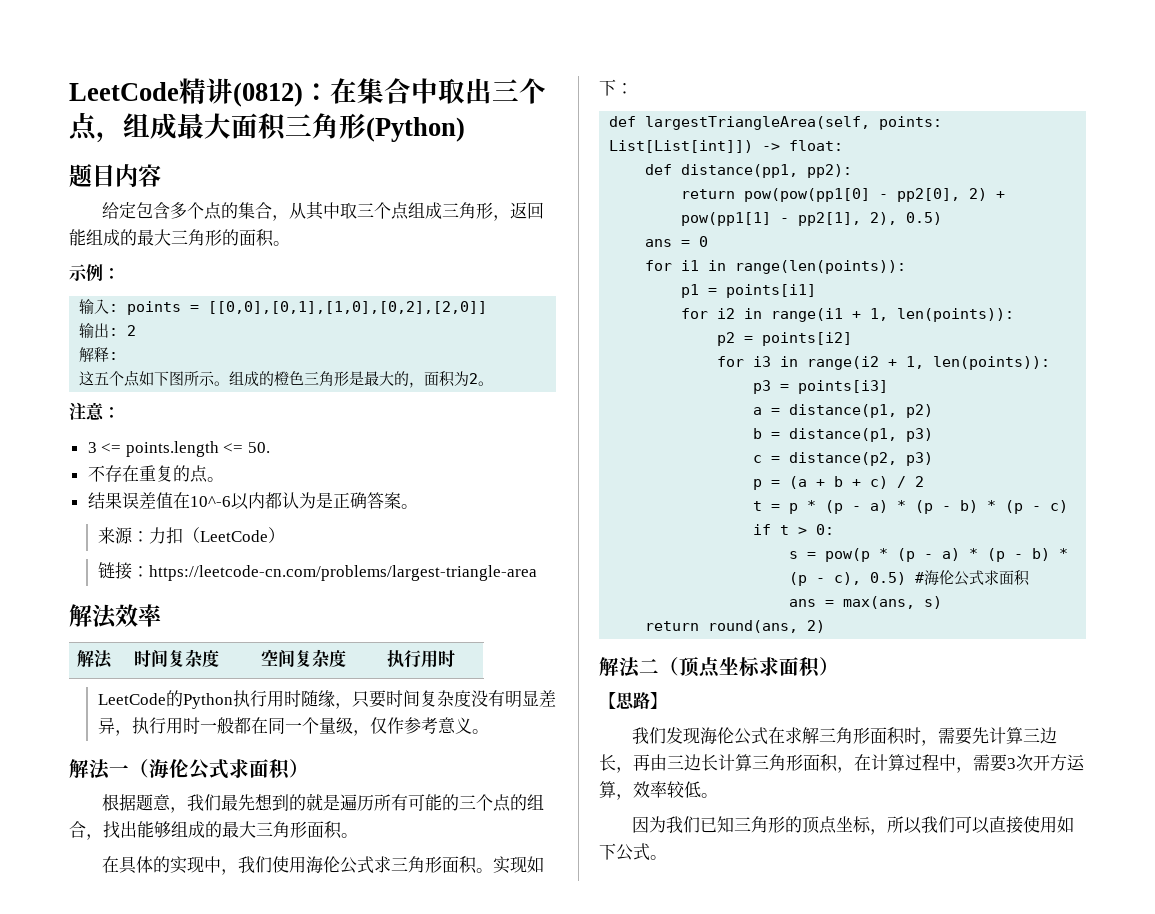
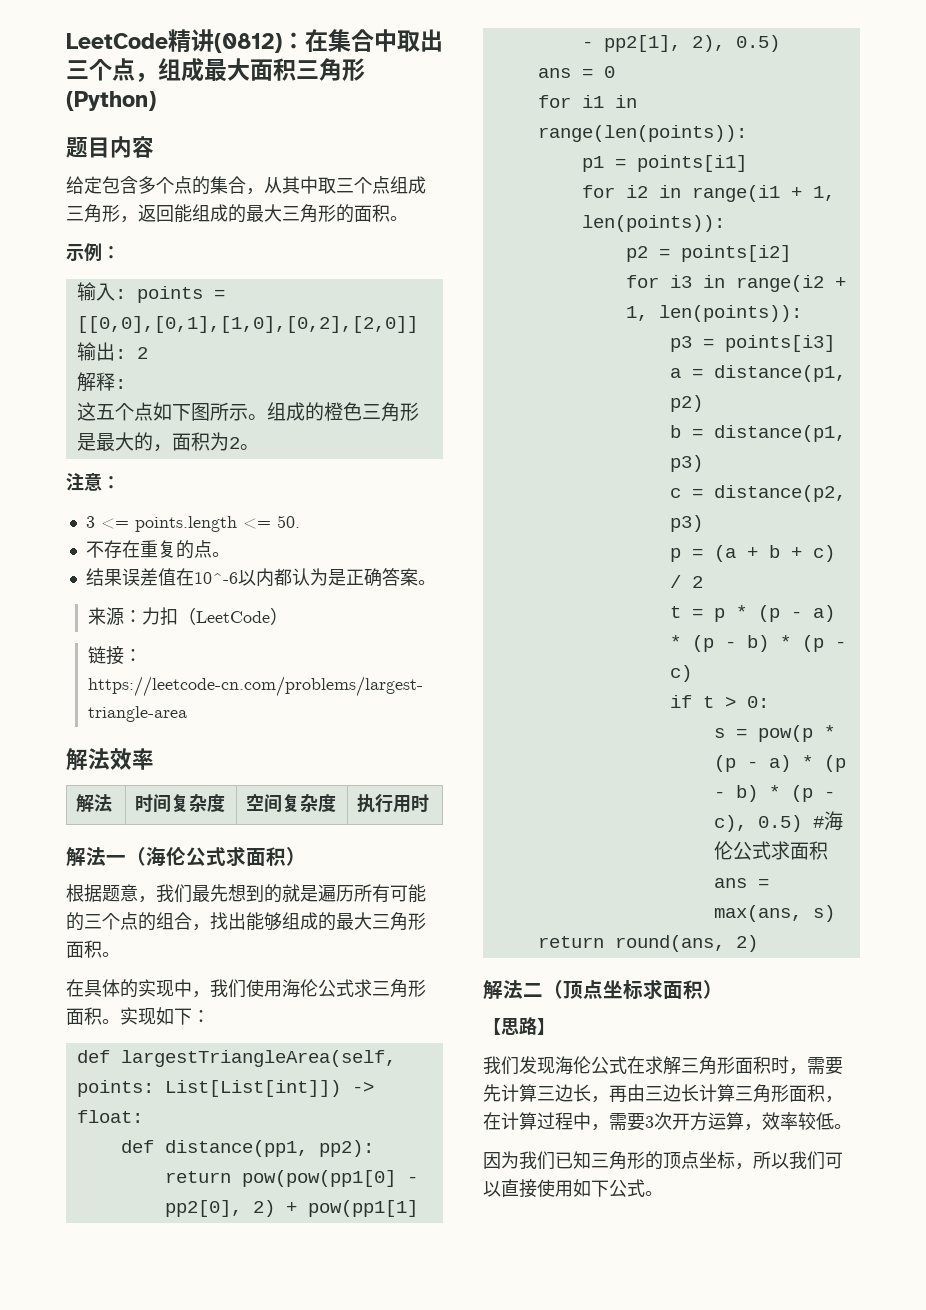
- LeetCode的Python执行用时随缘，只要时间复杂度没有明显差异，执行用时一般都在同一个量级，仅作参考意义。

